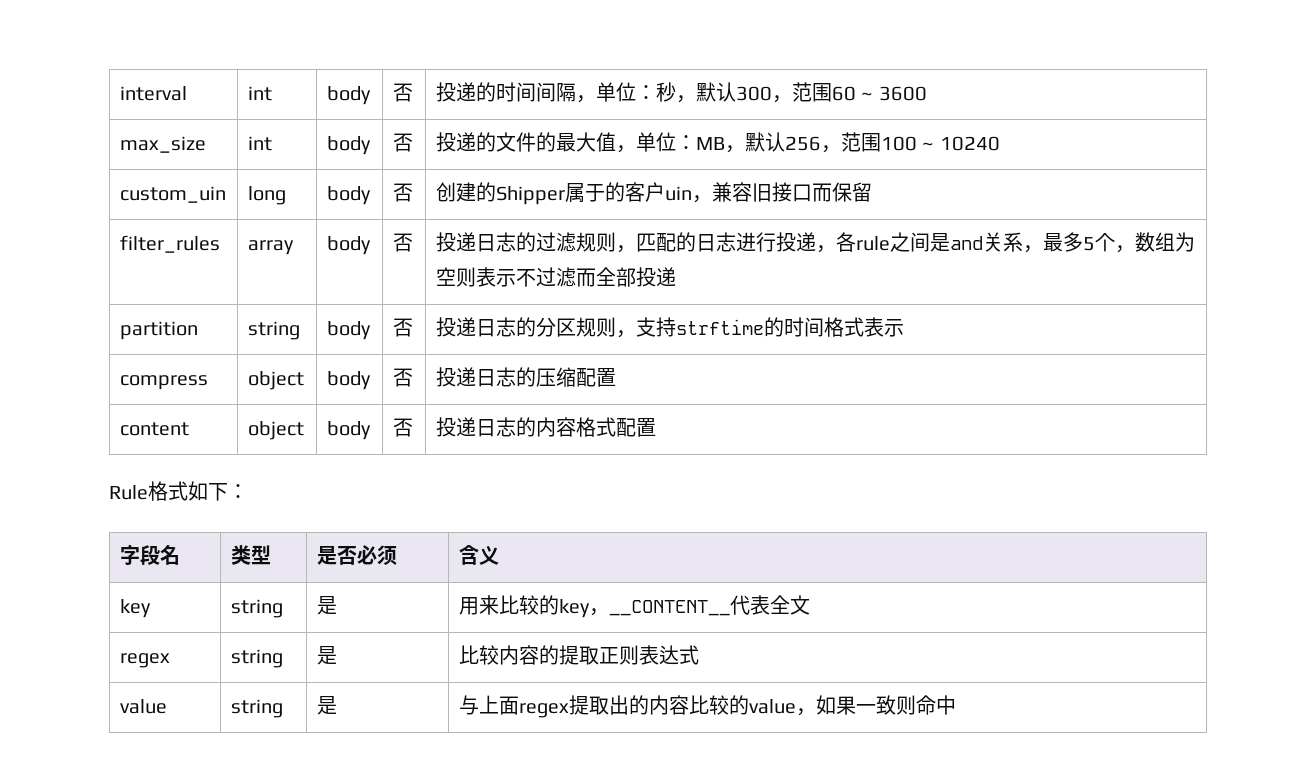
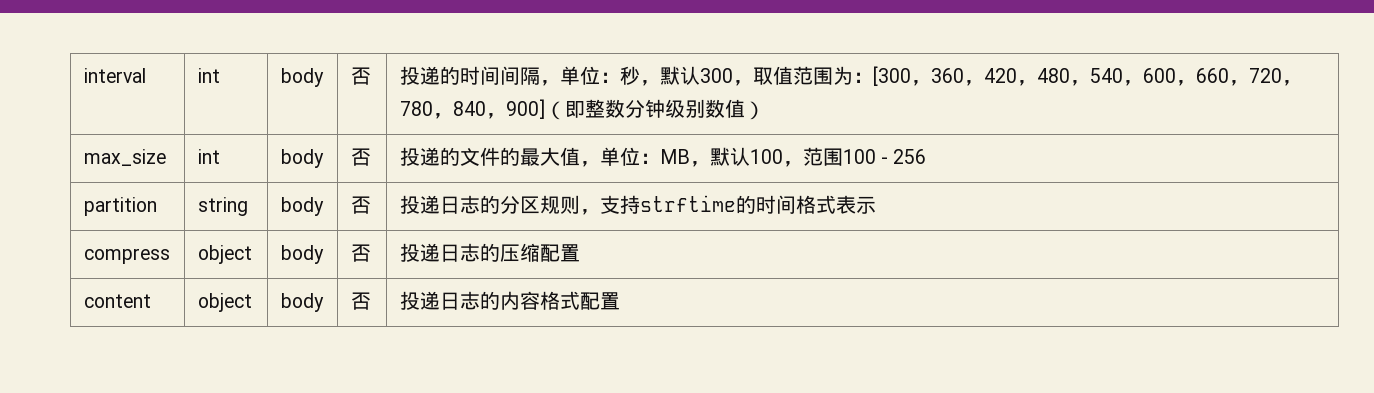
- interval | int | body | 否 | 投递的时间间隔，单位：秒，默认300，范围60 ~ 3600
+ interval | int | body | 否 | 投递的时间间隔，单位：秒，默认300，取值范围为：[300，360，420，480，540，600，660，720，780，840，900]（即整数分钟级别数值）
- max_size | int | body | 否 | 投递的文件的最大值，单位：MB，默认256，范围100 ~ 10240
- custom_uin | long | body | 否 | 创建的Shipper属于的客户uin，兼容旧接口而保留
- filter_rules | array | body | 否 | 投递日志的过滤规则，匹配的日志进行投递，各rule之间是and关系，最多5个，数组为空则表示不过滤而全部投递
+ max_size | int | body | 否 | 投递的文件的最大值，单位：MB，默认100，范围100 - 256
- Rule格式如下：
- 字段名 | 类型 | 是否必须 | 含义
- key | string | 是 | 用来比较的key，__CONTENT__代表全文
- regex | string | 是 | 比较内容的提取正则表达式
- value | string | 是 | 与上面regex提取出的内容比较的value，如果一致则命中

